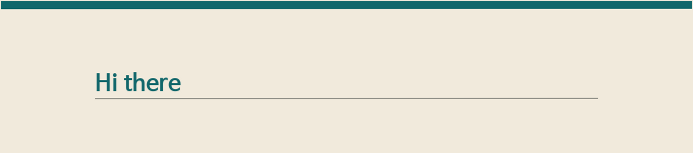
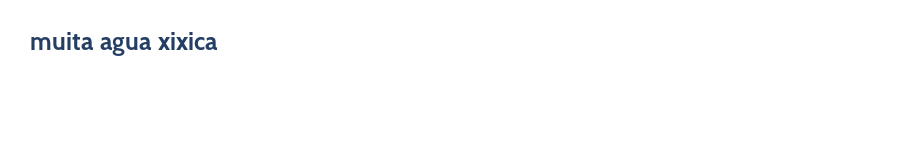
- Hi there
+ muita agua xixica

